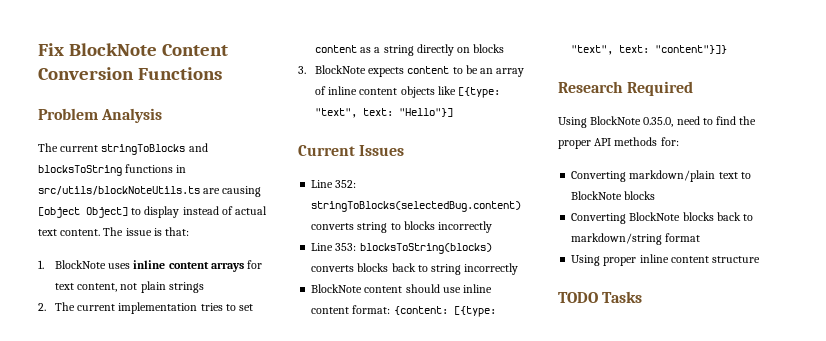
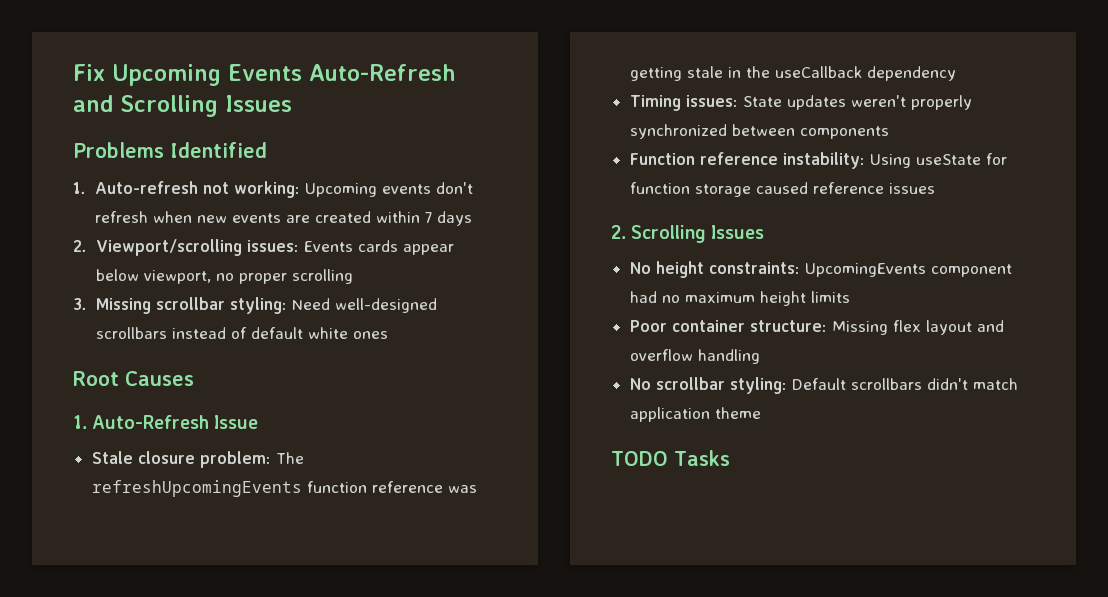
- Fix BlockNote Content Conversion Functions
- Problem Analysis
- The current stringToBlocks and blocksToString functions in src/utils/blockNoteUtils.ts are causing [object Object] to display instead of actual text content. The issue is that:
- 1. BlockNote uses inline content arrays for text content, not plain strings
- 2. The current implementation tries to set content as a string directly on blocks
- 3. BlockNote expects content to be an array of inline content objects like [{type: "text", text: "Hello"}]
- Current Issues
- Line 352: stringToBlocks(selectedBug.content) converts string to blocks incorrectly
- Line 353: blocksToString(blocks) converts blocks back to string incorrectly
- BlockNote content should use inline content format: {content: [{type: "text", text: "content"}]}
- Research Required
- Using BlockNote 0.35.0, need to find the proper API methods for:
- Converting markdown/plain text to BlockNote blocks
- Converting BlockNote blocks back to markdown/string format
- Using proper inline content structure
+ Fix Upcoming Events Auto-Refresh and Scrolling Issues
+ Problems Identified
+ 1. Auto-refresh not working: Upcoming events don't refresh when new events are created within 7 days
+ 2. Viewport/scrolling issues: Events cards appear below viewport, no proper scrolling
+ 3. Missing scrollbar styling: Need well-designed scrollbars instead of default white ones
+ Root Causes
+ 1. Auto-Refresh Issue
+ Stale closure problem: The refreshUpcomingEvents function reference was getting stale in the useCallback dependency
+ Timing issues: State updates weren't properly synchronized between components
+ Function reference instability: Using useState for function storage caused reference issues
+ 2. Scrolling Issues
+ No height constraints: UpcomingEvents component had no maximum height limits
+ Poor container structure: Missing flex layout and overflow handling
+ No scrollbar styling: Default scrollbars didn't match application theme

